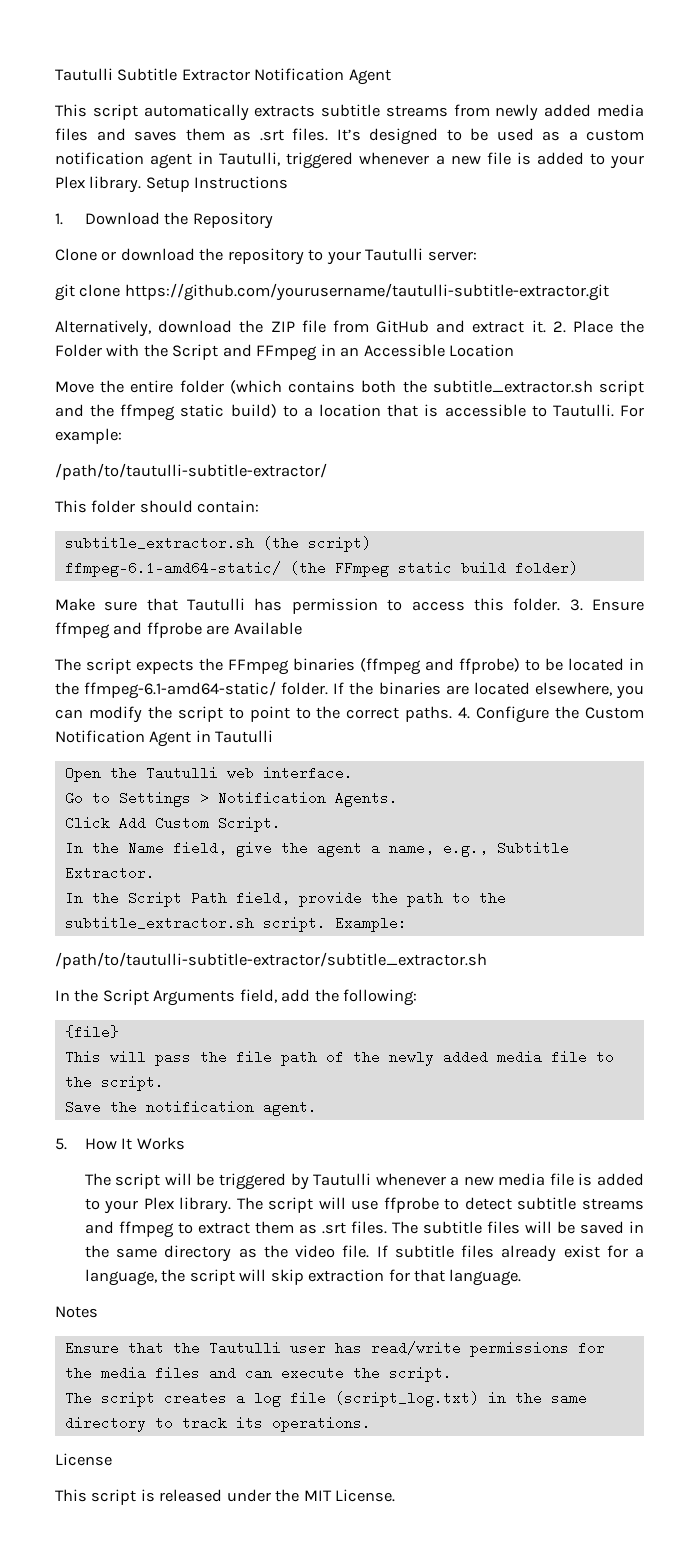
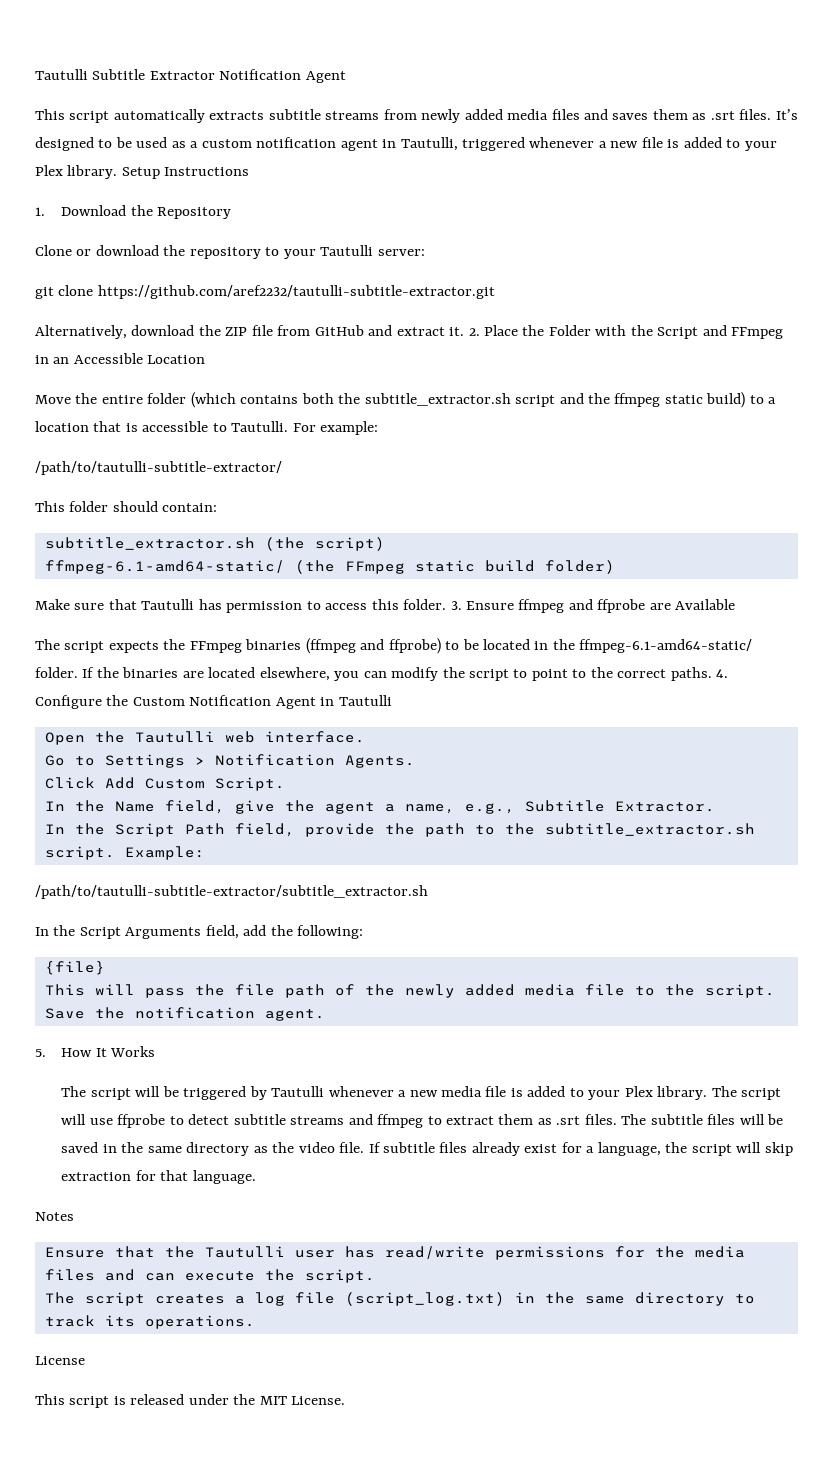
- git clone https://github.com/yourusername/tautulli-subtitle-extractor.git
+ git clone https://github.com/aref2232/tautulli-subtitle-extractor.git

